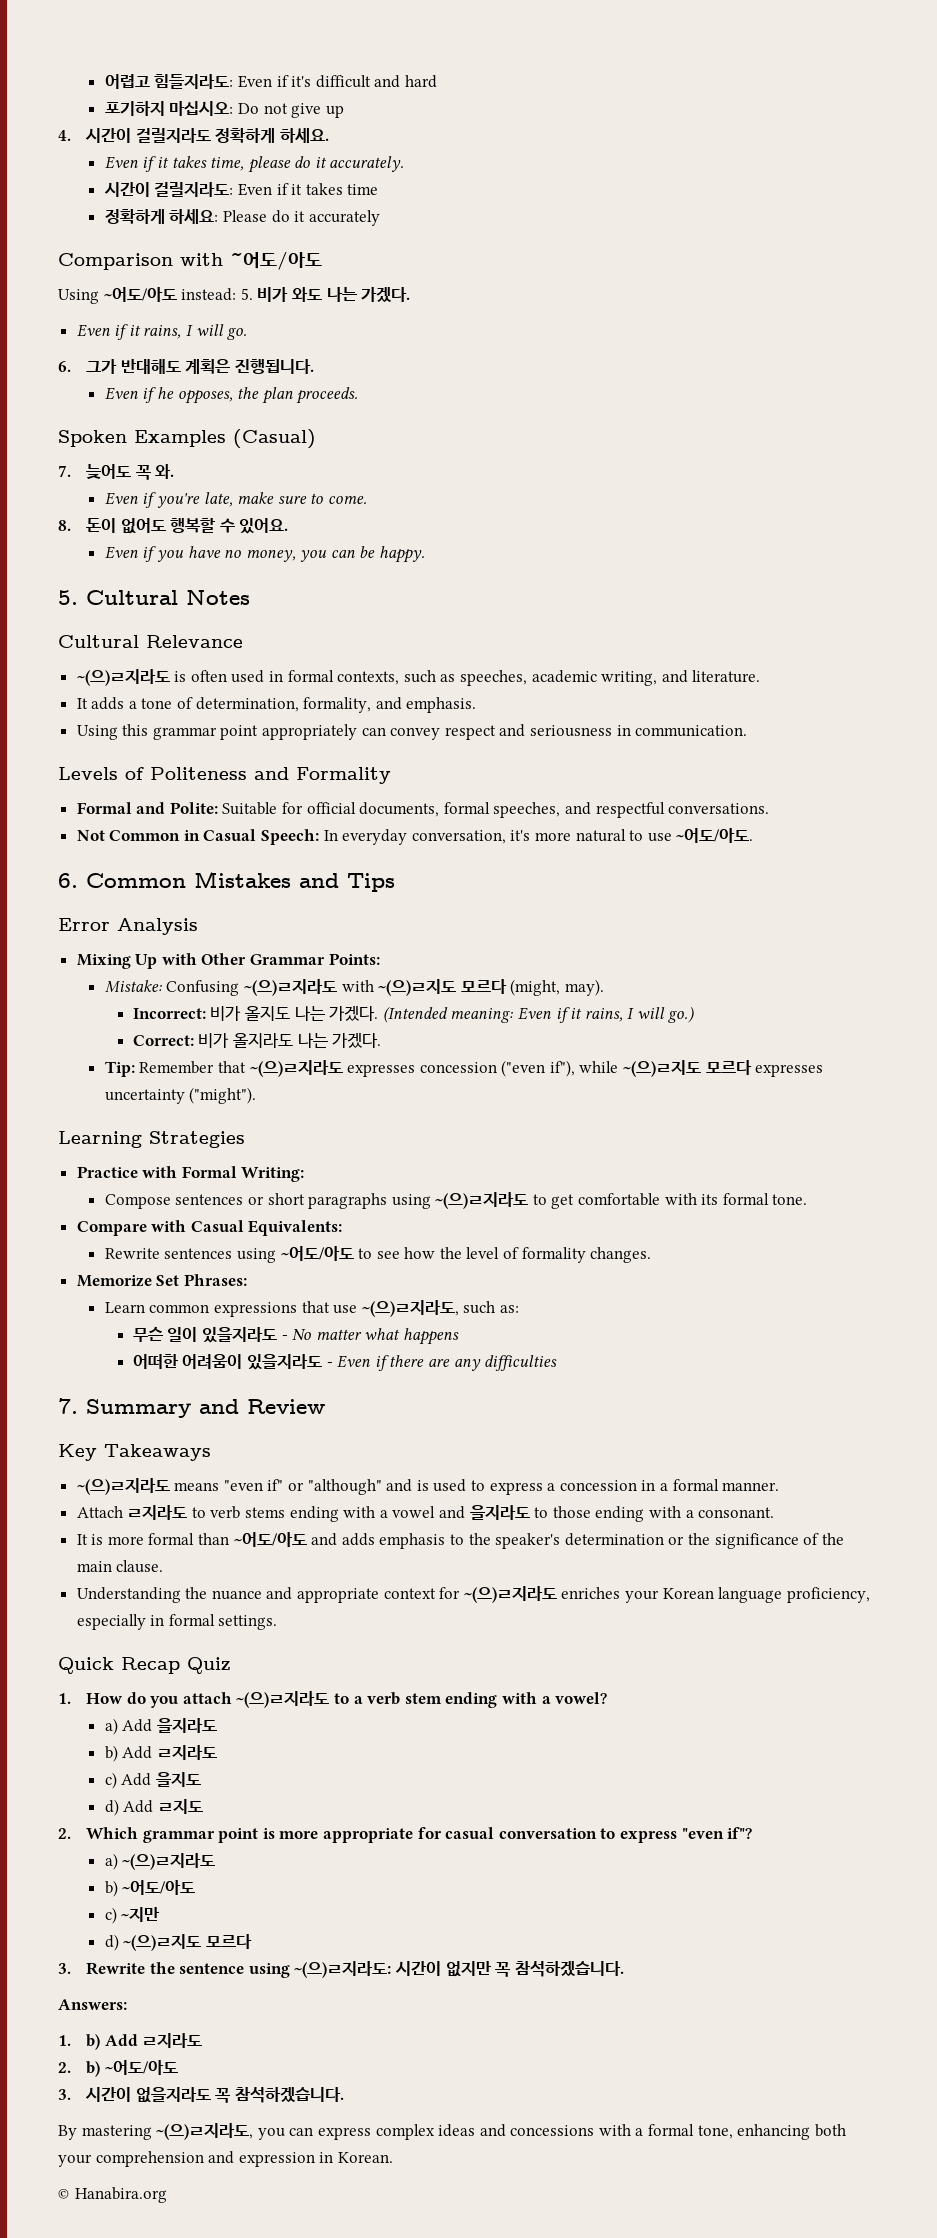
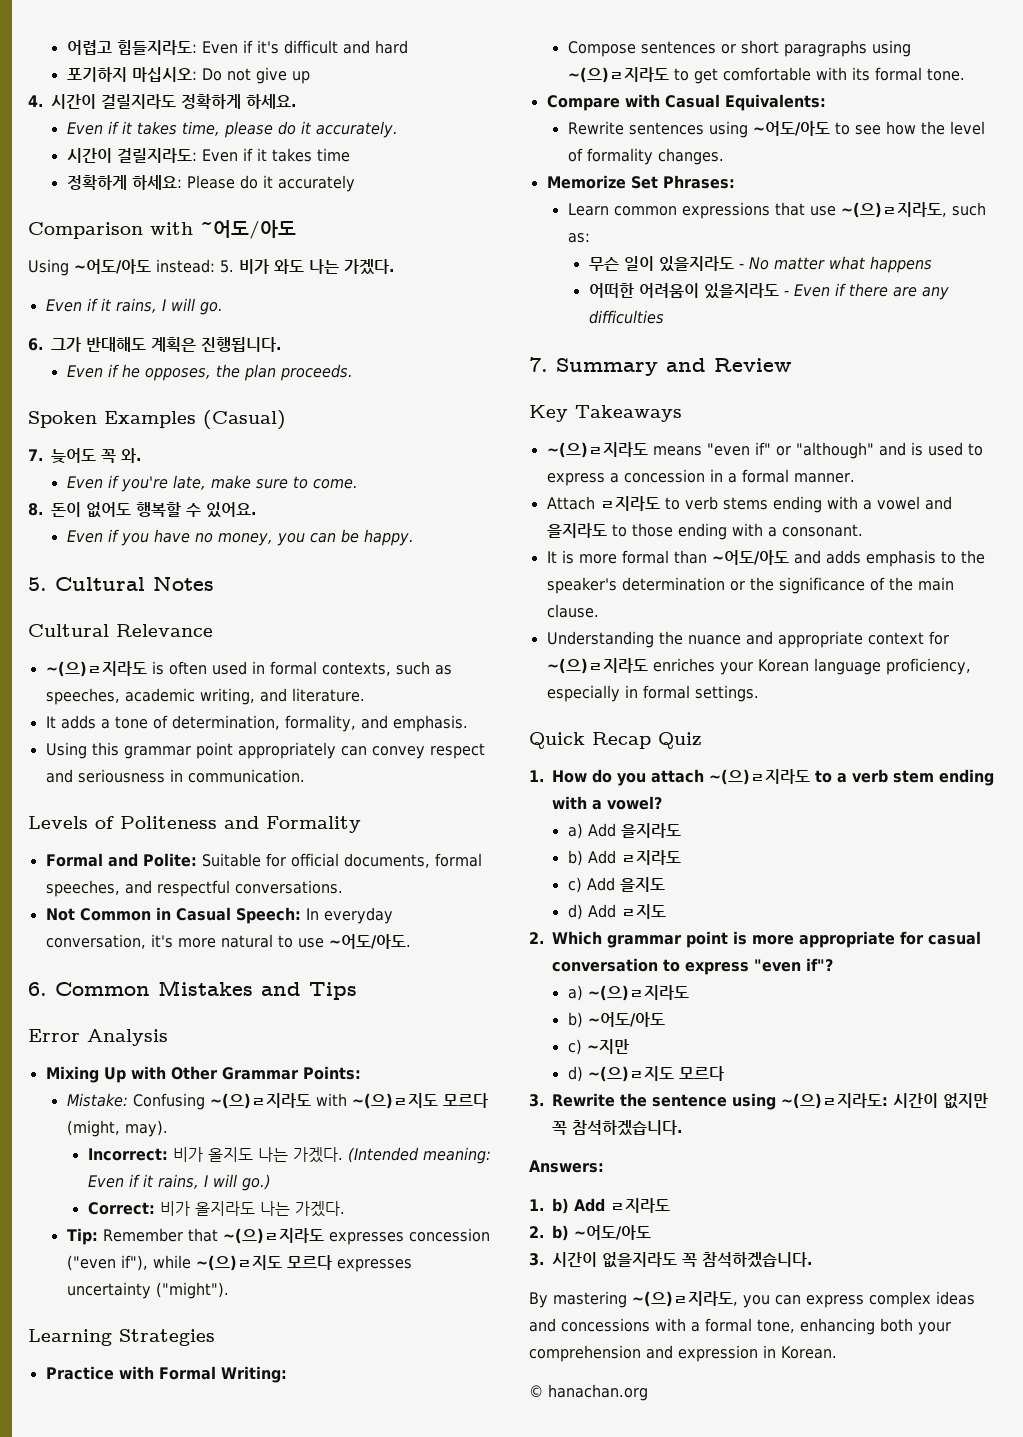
- © Hanabira.org
+ © hanachan.org

